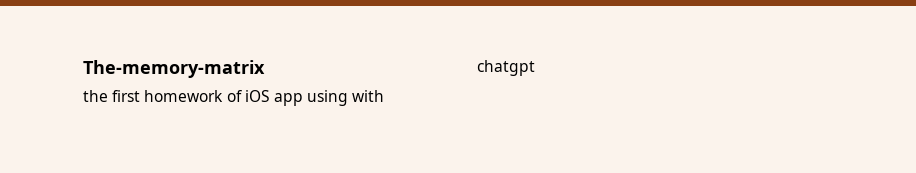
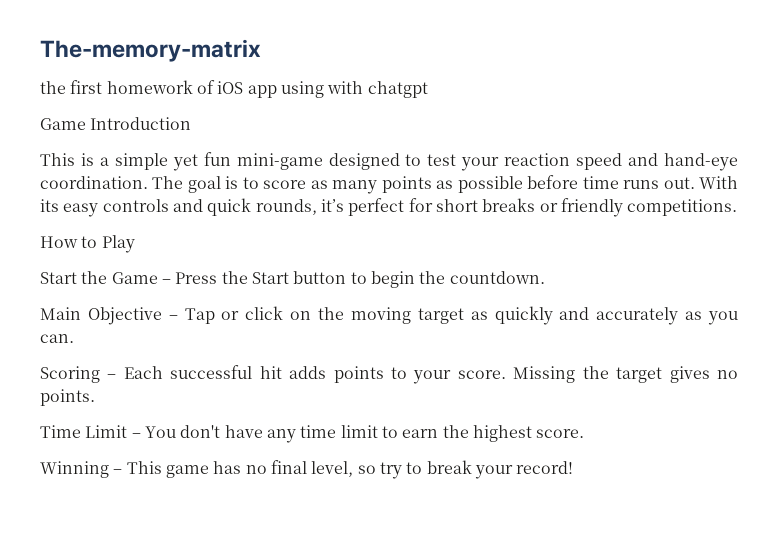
+ Game Introduction
+ This is a simple yet fun mini-game designed to test your reaction speed and hand-eye coordination. The goal is to score as many points as possible before time runs out. With its easy controls and quick rounds, it’s perfect for short breaks or friendly competitions.
+ How to Play
+ Start the Game – Press the Start button to begin the countdown.
+ Main Objective – Tap or click on the moving target as quickly and accurately as you can.
+ Scoring – Each successful hit adds points to your score. Missing the target gives no points.
+ Time Limit – You don't have any time limit to earn the highest score.
+ Winning – This game has no final level, so try to break your record!

